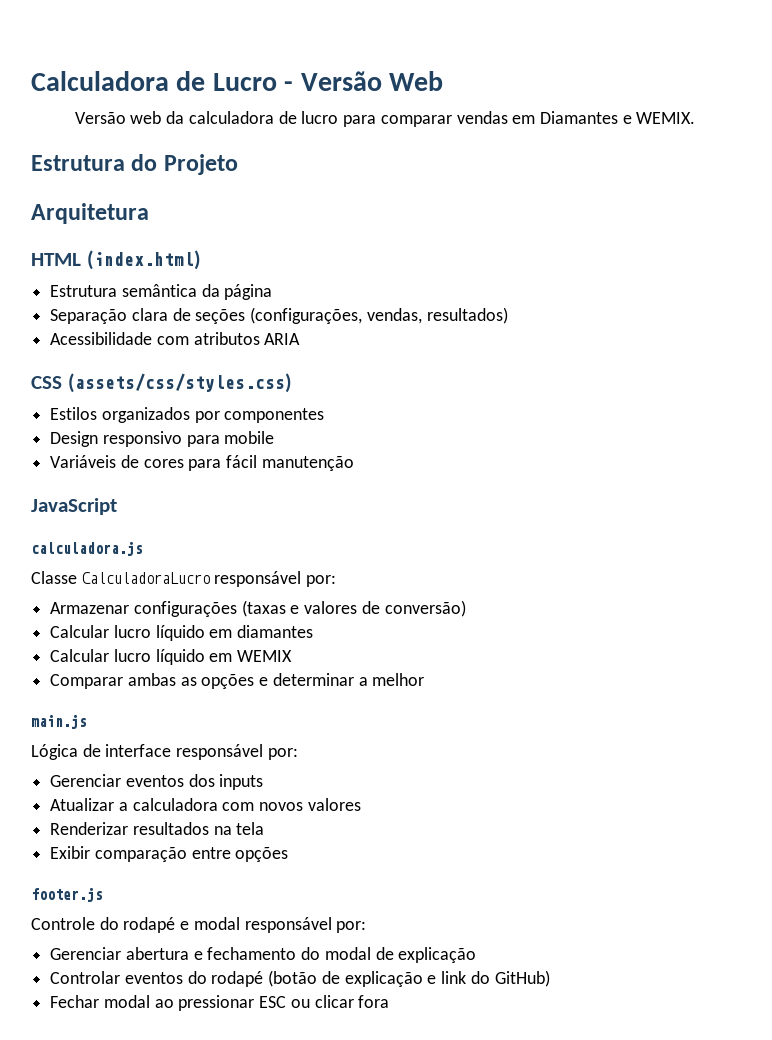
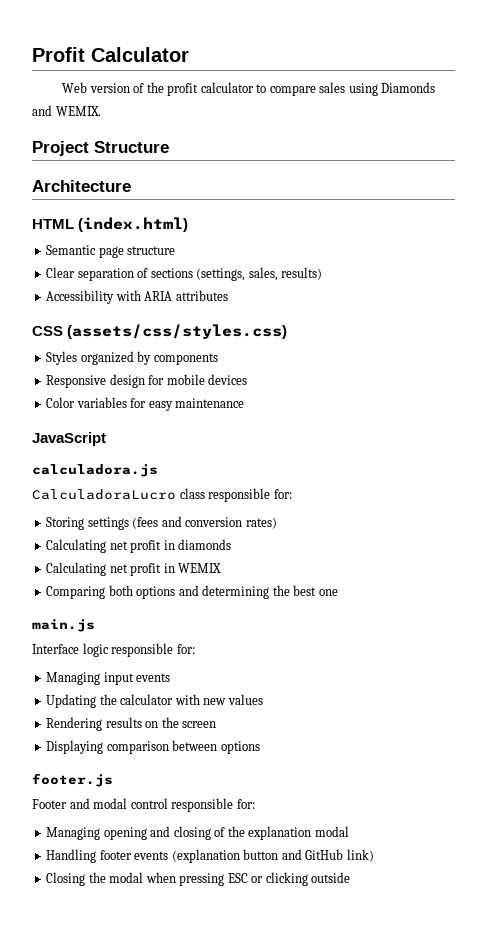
- Calculadora de Lucro - Versão Web
- Versão web da calculadora de lucro para comparar vendas em Diamantes e WEMIX.
- Estrutura do Projeto
- Arquitetura
+ Profit Calculator
+ Web version of the profit calculator to compare sales using Diamonds and WEMIX.
+ Project Structure
+ Architecture
  HTML (index.html)
- Estrutura semântica da página
- Separação clara de seções (configurações, vendas, resultados)
- Acessibilidade com atributos ARIA
+ Semantic page structure
+ Clear separation of sections (settings, sales, results)
+ Accessibility with ARIA attributes
- Estilos organizados por componentes
- Design responsivo para mobile
- Variáveis de cores para fácil manutenção
+ Styles organized by components
+ Responsive design for mobile devices
+ Color variables for easy maintenance
  JavaScript
  calculadora.js
- Classe CalculadoraLucro responsável por:
- Armazenar configurações (taxas e valores de conversão)
- Calcular lucro líquido em diamantes
- Calcular lucro líquido em WEMIX
- Comparar ambas as opções e determinar a melhor
+ CalculadoraLucro class responsible for:
+ Storing settings (fees and conversion rates)
+ Calculating net profit in diamonds
+ Calculating net profit in WEMIX
+ Comparing both options and determining the best one
  main.js
- Lógica de interface responsável por:
- Gerenciar eventos dos inputs
- Atualizar a calculadora com novos valores
- Renderizar resultados na tela
- Exibir comparação entre opções
+ Interface logic responsible for:
+ Managing input events
+ Updating the calculator with new values
+ Rendering results on the screen
+ Displaying comparison between options
  footer.js
- Controle do rodapé e modal responsável por:
- Gerenciar abertura e fechamento do modal de explicação
- Controlar eventos do rodapé (botão de explicação e link do GitHub)
- Fechar modal ao pressionar ESC ou clicar fora
+ Footer and modal control responsible for:
+ Managing opening and closing of the explanation modal
+ Handling footer events (explanation button and GitHub link)
+ Closing the modal when pressing ESC or clicking outside

